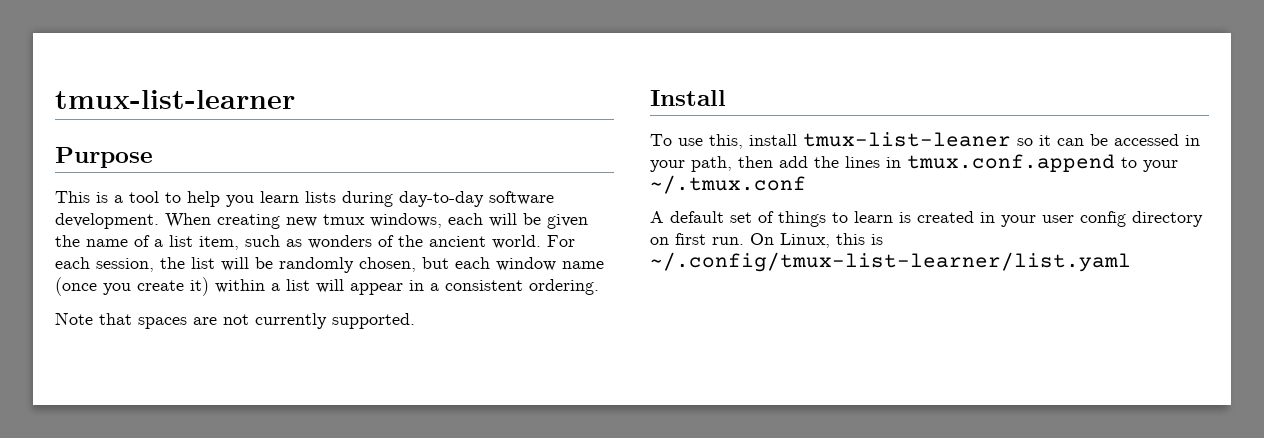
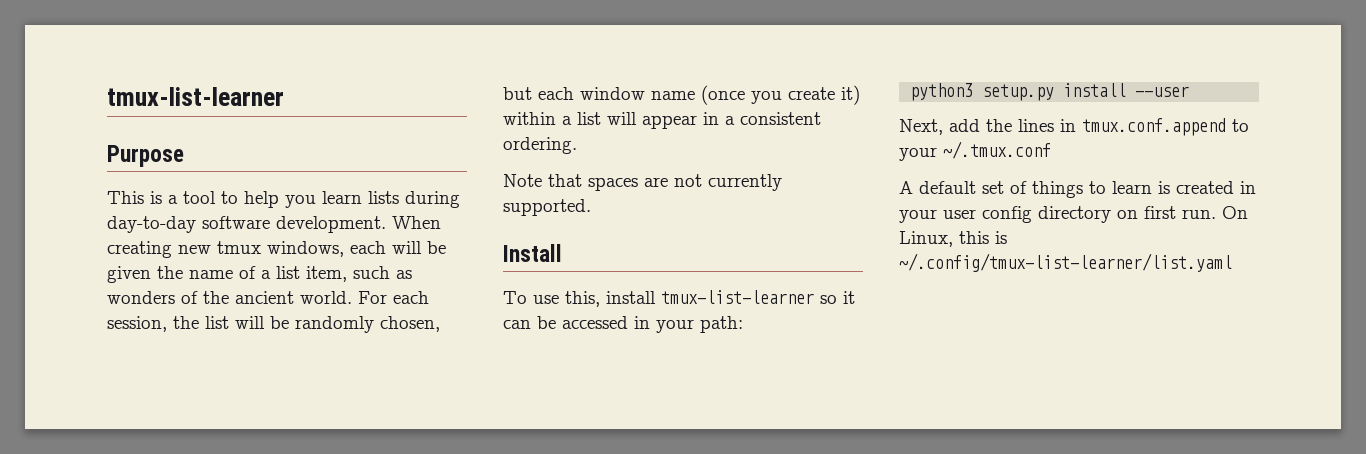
- To use this, install tmux-list-leaner so it can be accessed in your path, then add the lines in tmux.conf.append to your ~/.tmux.conf
+ To use this, install tmux-list-learner so it can be accessed in your path:
+ python3 setup.py install --user
+ Next, add the lines in tmux.conf.append to your ~/.tmux.conf

